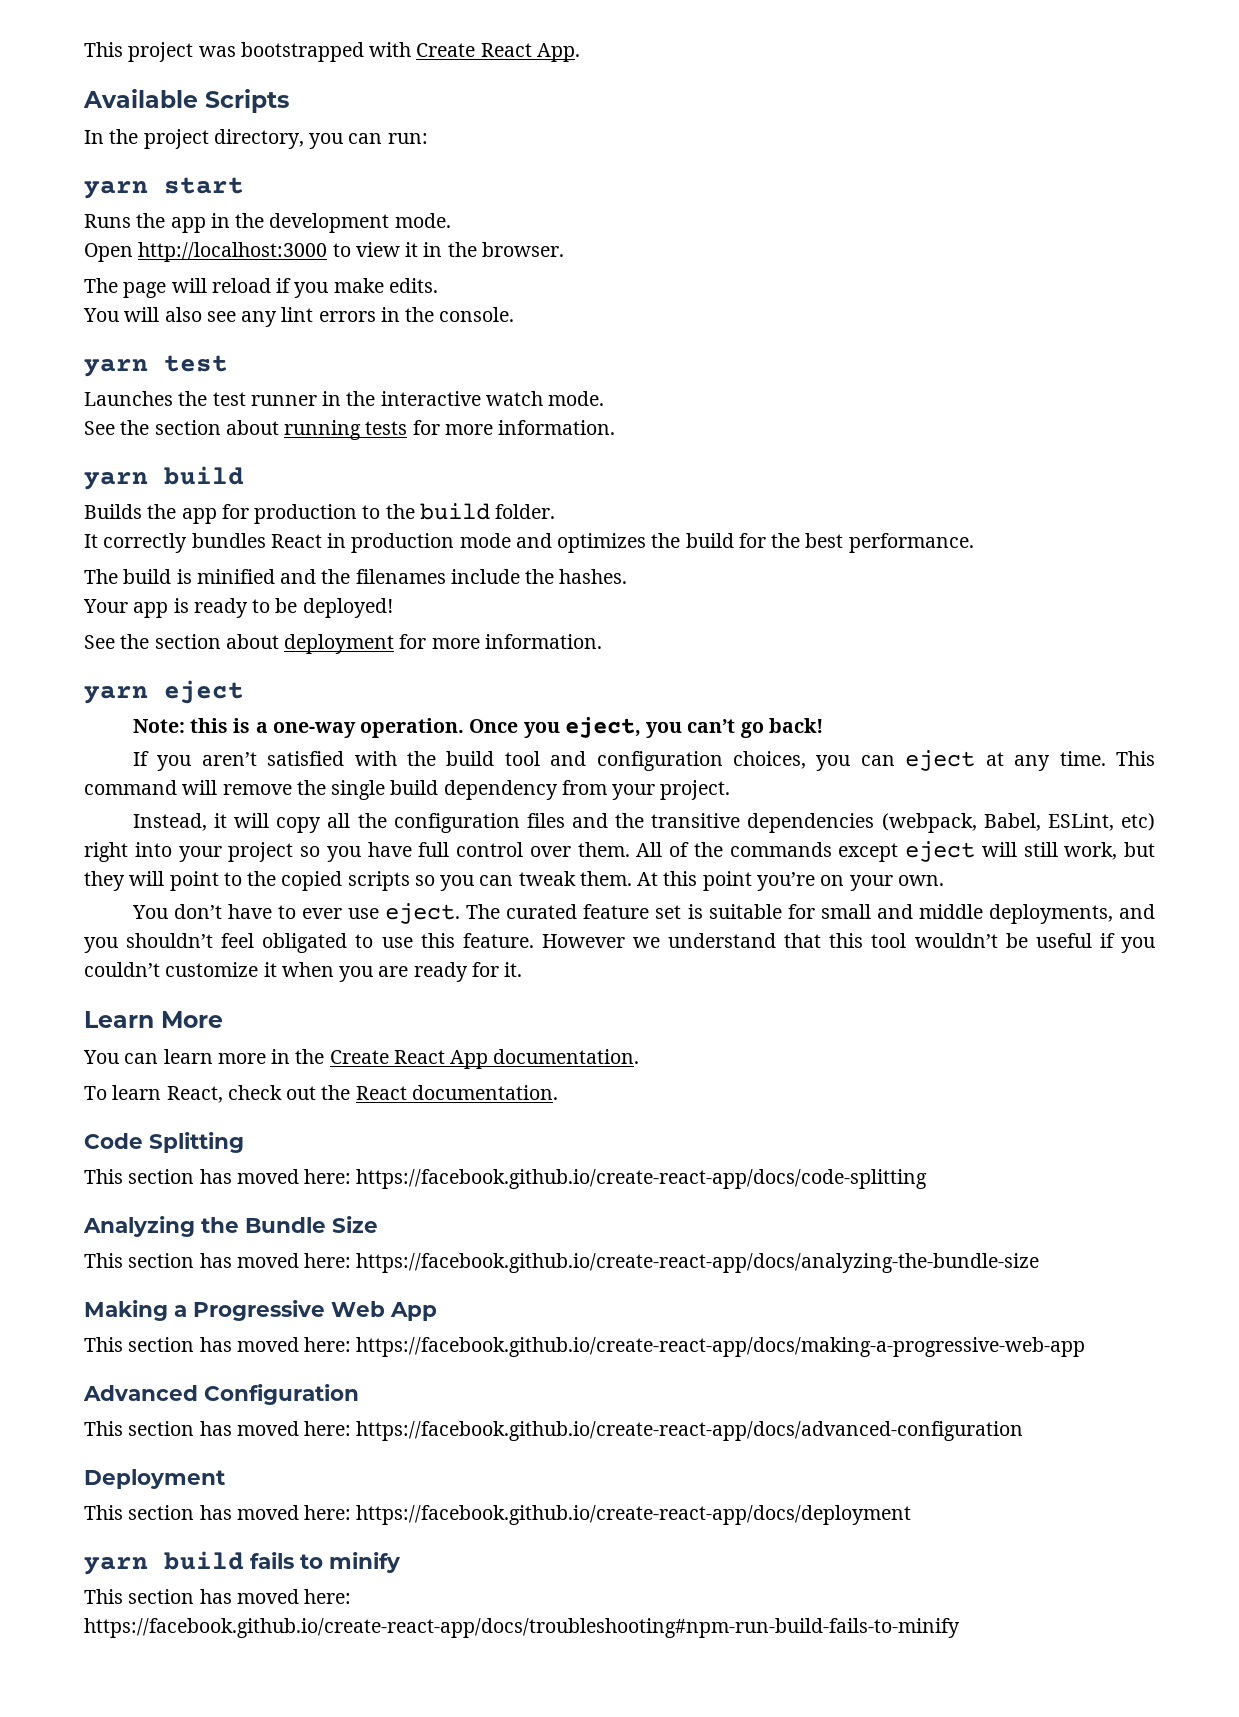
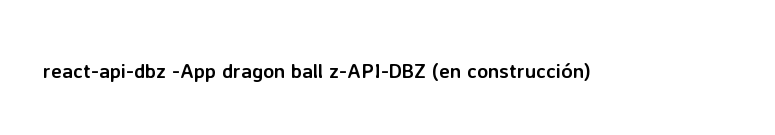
- This project was bootstrapped with Create React App.
- Available Scripts
- In the project directory, you can run:
- yarn start
- Runs the app in the development mode.
- Open http://localhost:3000 to view it in the browser.
- The page will reload if you make edits.
- You will also see any lint errors in the console.
- yarn test
- Launches the test runner in the interactive watch mode.
- See the section about running tests for more information.
- yarn build
- Builds the app for production to the build folder.
- It correctly bundles React in production mode and optimizes the build for the best performance.
- The build is minified and the filenames include the hashes.
- Your app is ready to be deployed!
- See the section about deployment for more information.
- yarn eject
- Note: this is a one-way operation. Once you eject, you can’t go back!
- If you aren’t satisfied with the build tool and configuration choices, you can eject at any time. This command will remove the single build dependency from your project.
- Instead, it will copy all the configuration files and the transitive dependencies (webpack, Babel, ESLint, etc) right into your project so you have full control over them. All of the commands except eject will still work, but they will point to the copied scripts so you can tweak them. At this point you’re on your own.
- You don’t have to ever use eject. The curated feature set is suitable for small and middle deployments, and you shouldn’t feel obligated to use this feature. However we understand that this tool wouldn’t be useful if you couldn’t customize it when you are ready for it.
- Learn More
- You can learn more in the Create React App documentation.
- To learn React, check out the React documentation.
- Code Splitting
- This section has moved here: https://facebook.github.io/create-react-app/docs/code-splitting
- Analyzing the Bundle Size
- This section has moved here: https://facebook.github.io/create-react-app/docs/analyzing-the-bundle-size
- Making a Progressive Web App
- This section has moved here: https://facebook.github.io/create-react-app/docs/making-a-progressive-web-app
- Advanced Configuration
- This section has moved here: https://facebook.github.io/create-react-app/docs/advanced-configuration
- Deployment
- This section has moved here: https://facebook.github.io/create-react-app/docs/deployment
- yarn build fails to minify
- This section has moved here: https://facebook.github.io/create-react-app/docs/troubleshooting#npm-run-build-fails-to-minify
+ react-api-dbz -App dragon ball z-API-DBZ (en construcción)

